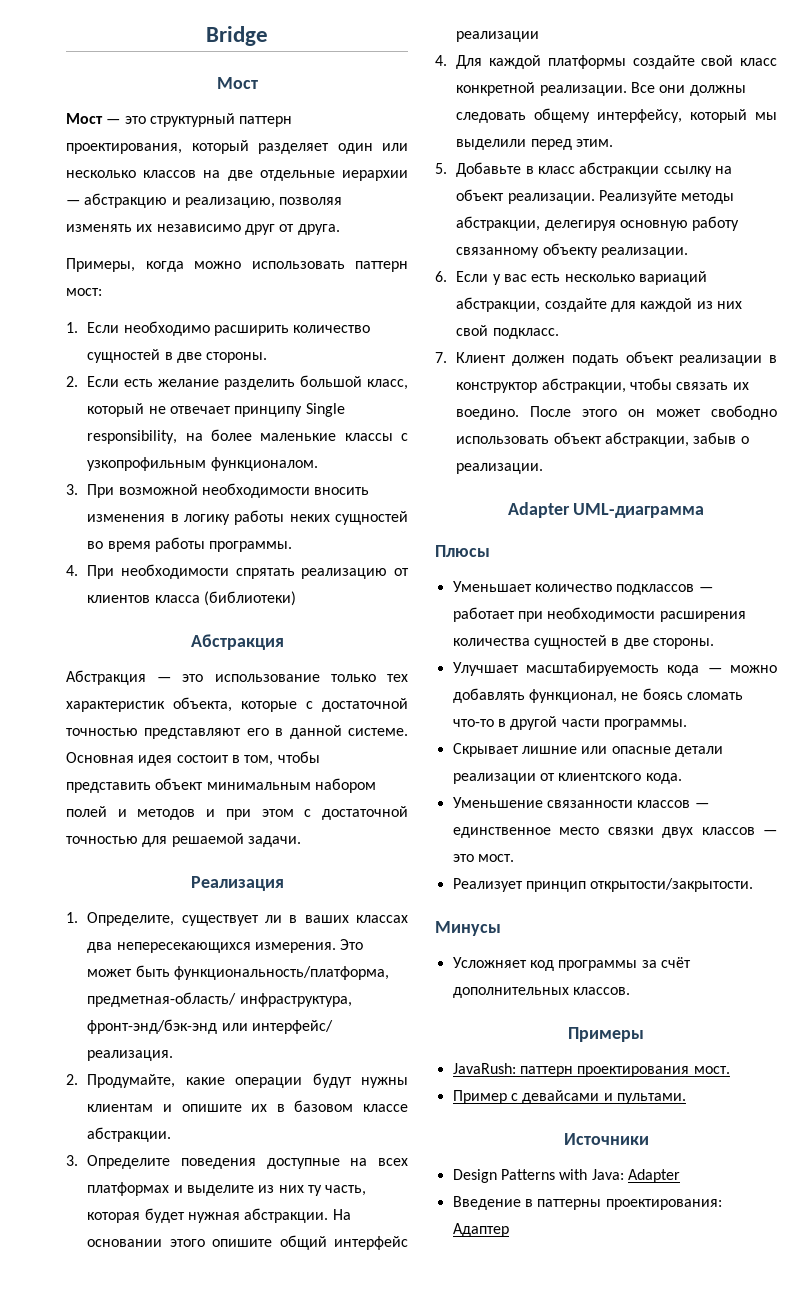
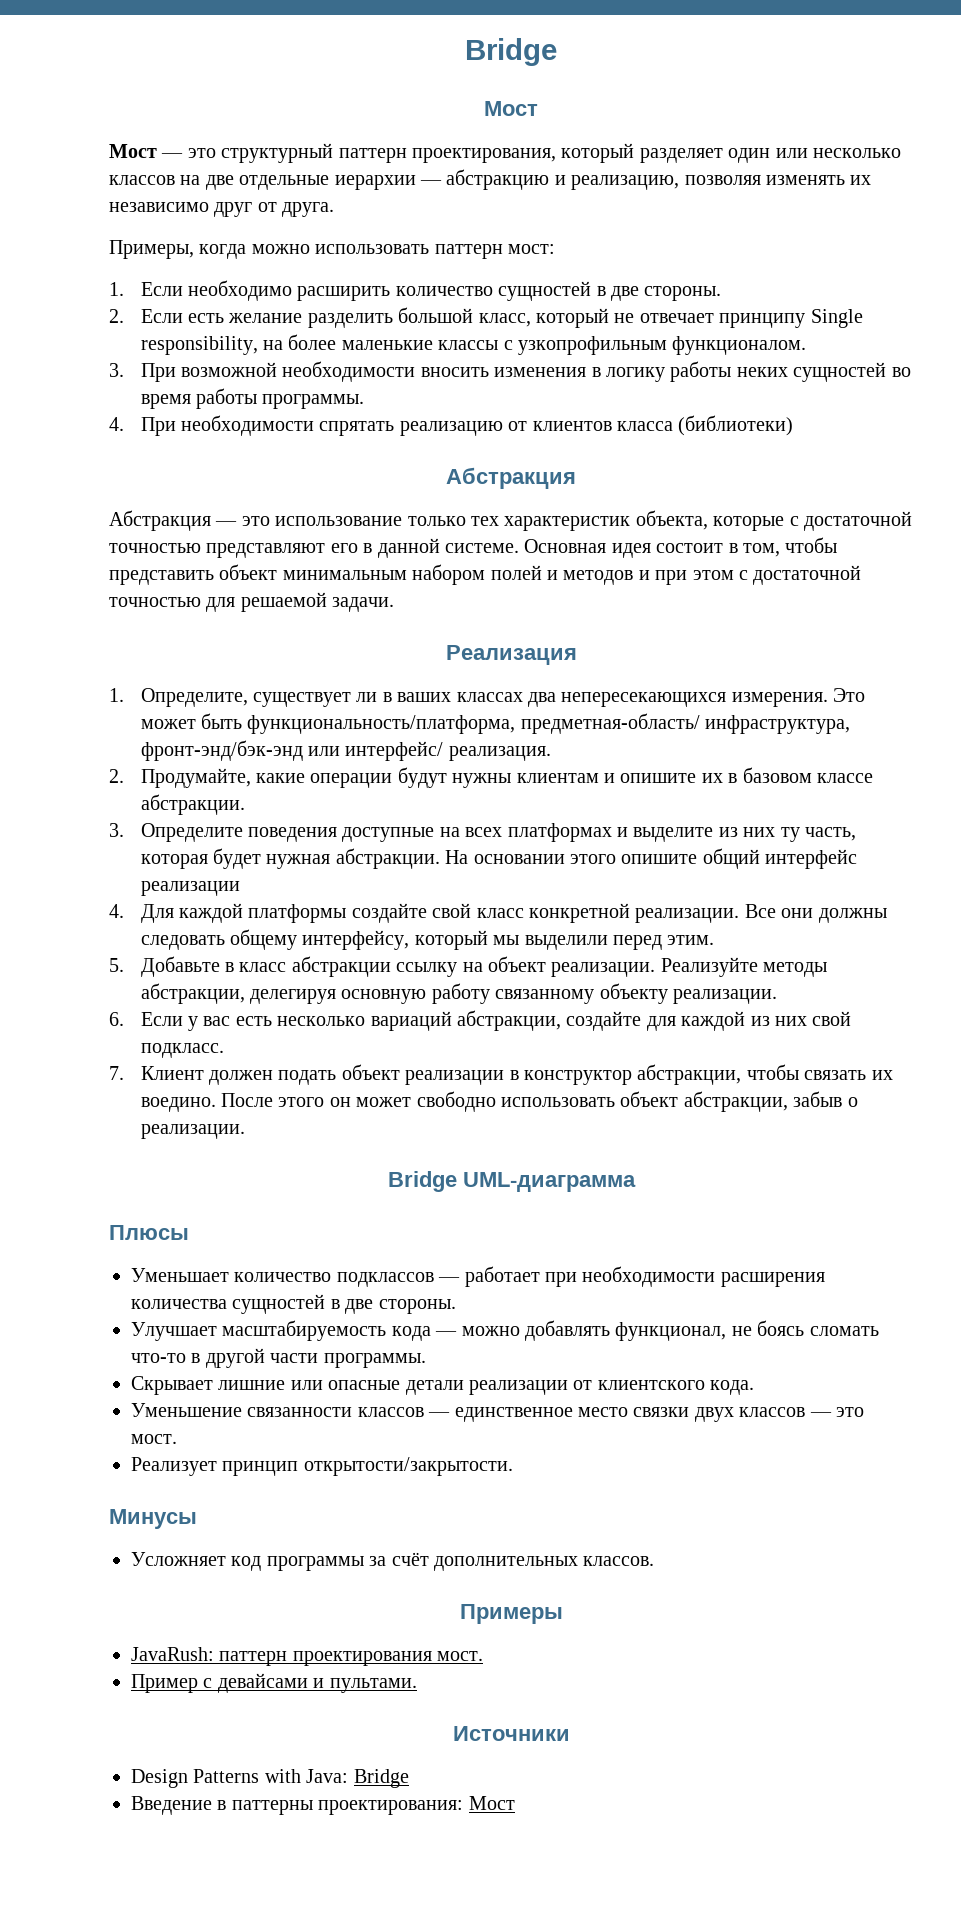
- Adapter UML-диаграмма
+ Bridge UML-диаграмма
- Design Patterns with Java: Adapter
+ Design Patterns with Java: Bridge
- Введение в паттерны проектирования: Адаптер
+ Введение в паттерны проектирования: Мост

